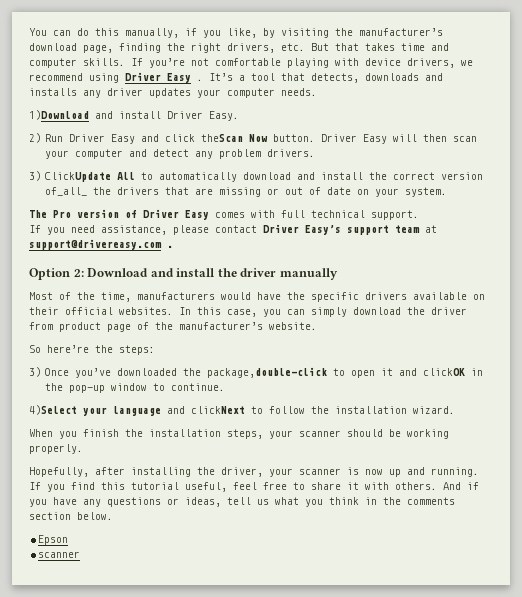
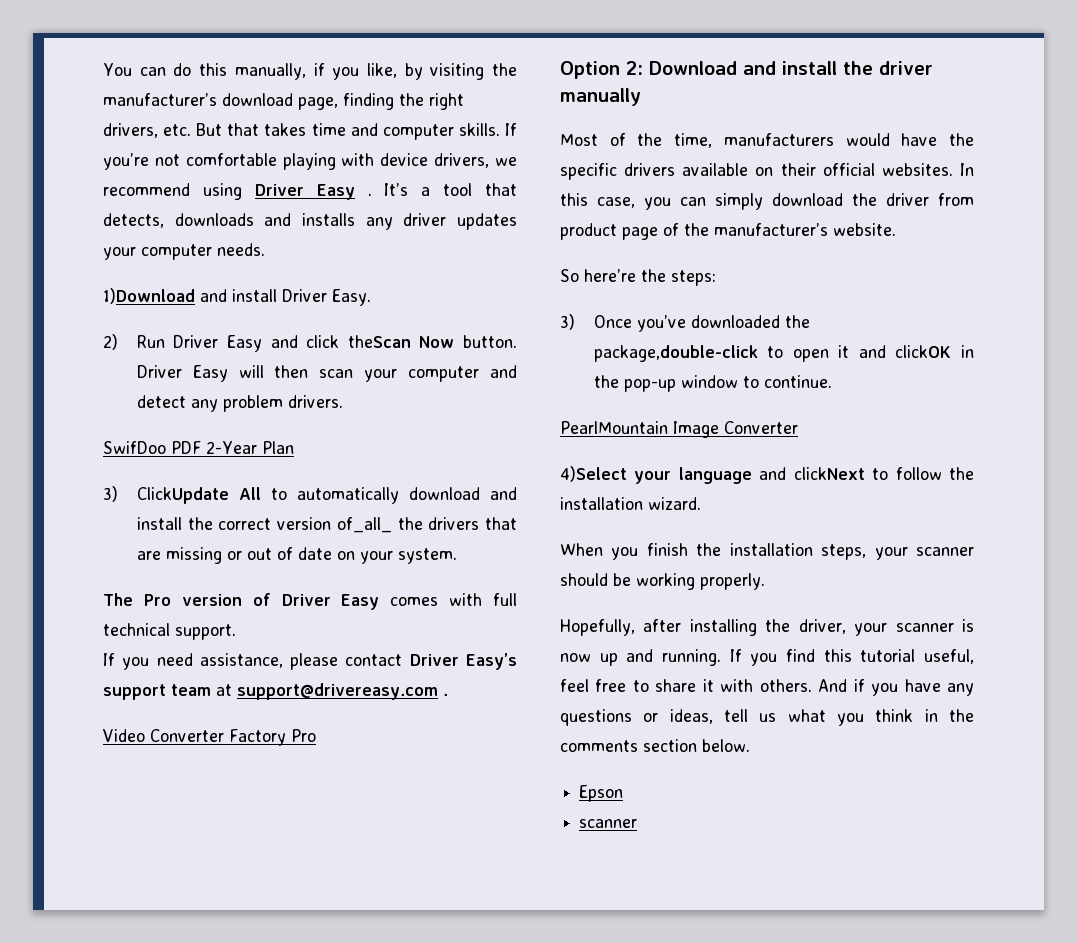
+ SwifDoo PDF 2-Year Plan
+ Video Converter Factory Pro
+ PearlMountain Image Converter

